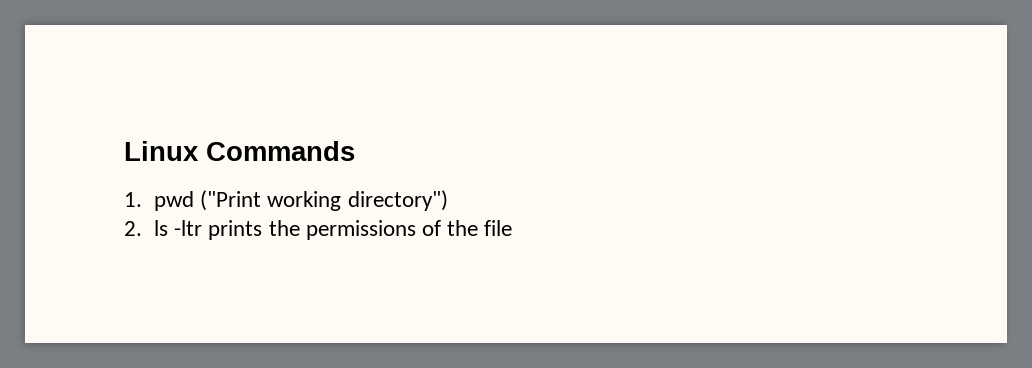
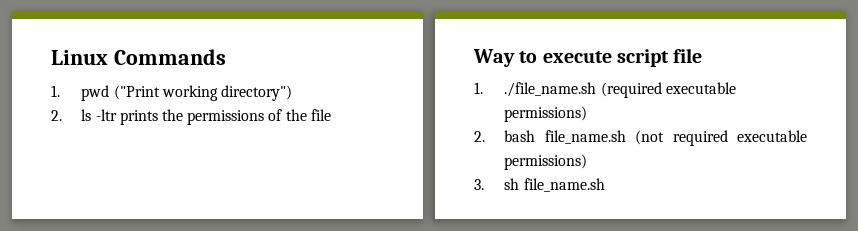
+ Way to execute script file
+ 1. ./file_name.sh (required executable permissions)
+ 2. bash file_name.sh (not required executable permissions)
+ 3. sh file_name.sh

